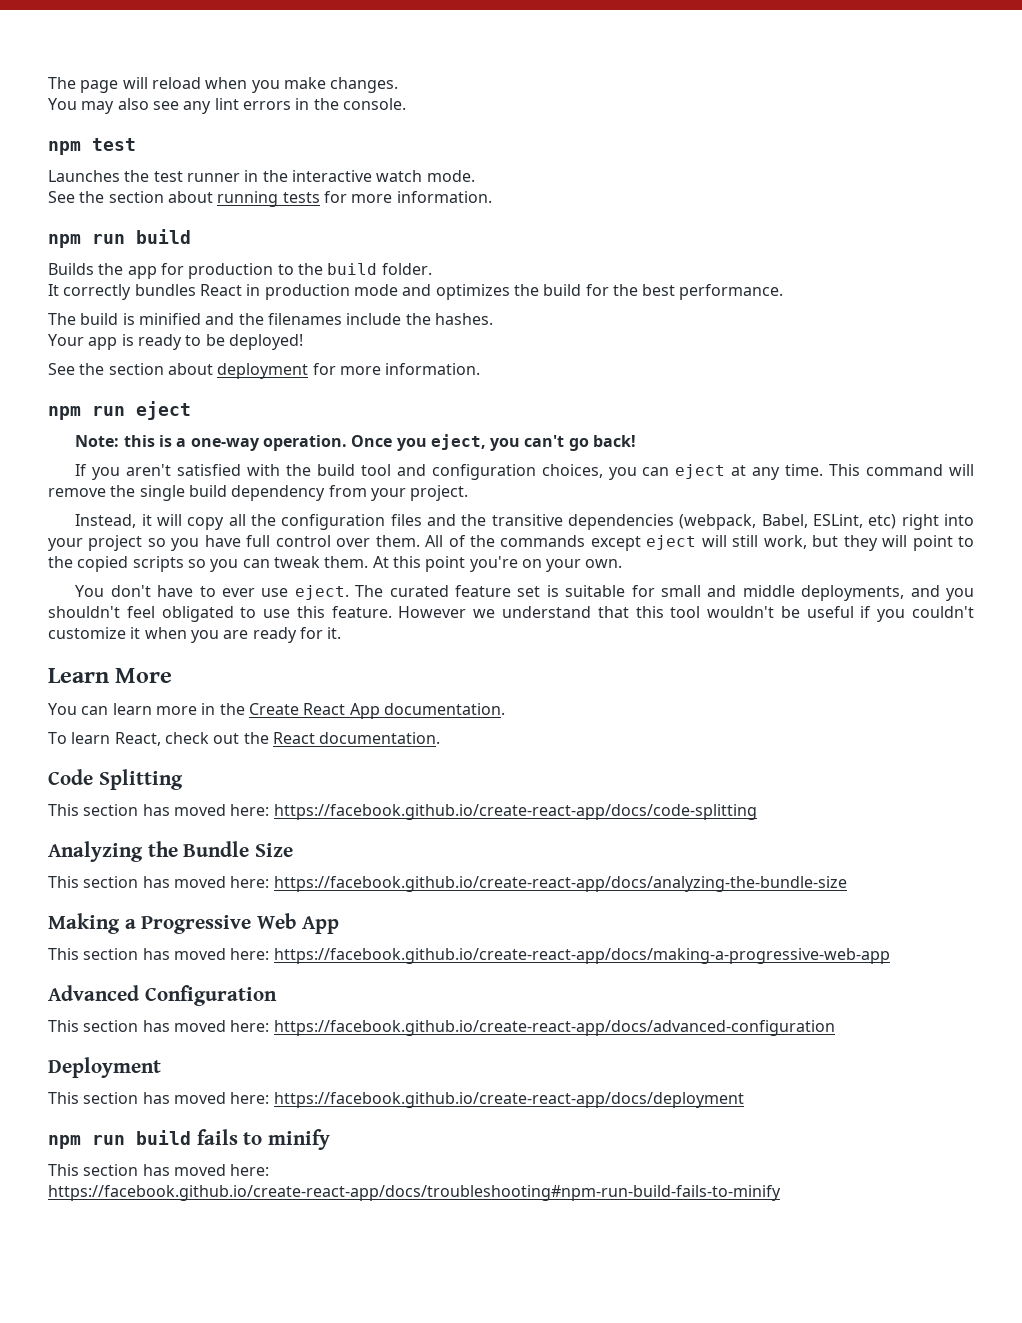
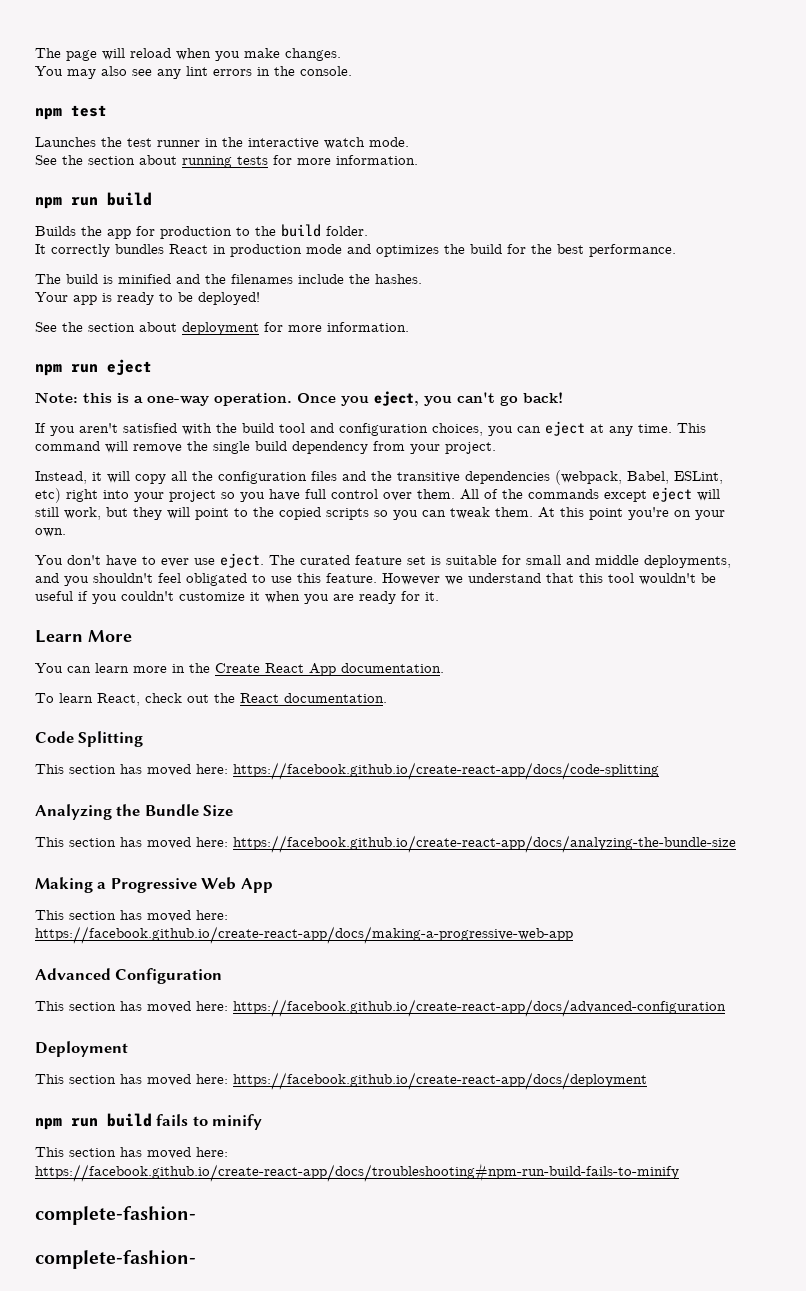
  This section has moved here: https://facebook.github.io/create-react-app/docs/troubleshooting#npm-run-build-fails-to-minify
+ complete-fashion-
+ complete-fashion-

